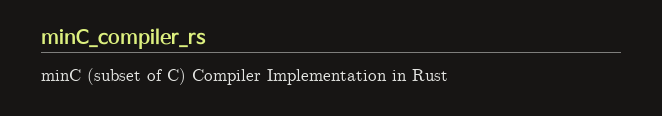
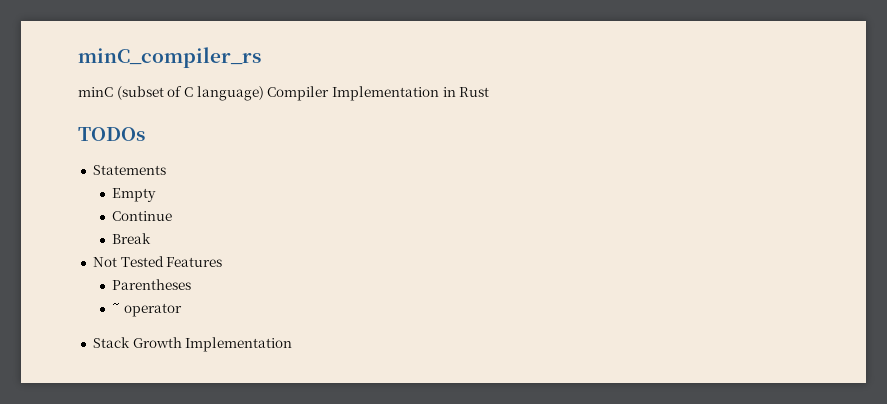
- minC (subset of C) Compiler Implementation in Rust
+ minC (subset of C language) Compiler Implementation in Rust
+ TODOs
+ Statements
+ Empty
+ Continue
+ Break
+ Not Tested Features
+ Parentheses
+ ~ operator
+ Stack Growth Implementation

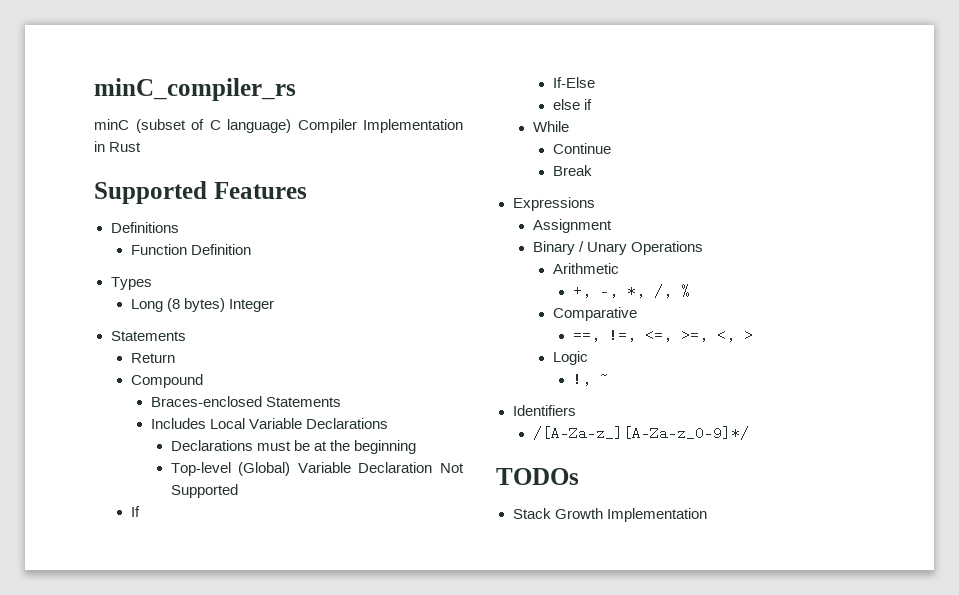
- TODOs
+ Supported Features
+ Definitions
+ Function Definition
+ Types
+ Long (8 bytes) Integer
  Statements
- Empty
+ Return
+ Compound
+ Braces-enclosed Statements
+ Includes Local Variable Declarations
+ Declarations must be at the beginning
+ Top-level (Global) Variable Declaration Not Supported
+ If
+ If-Else
+ else if
+ While
  Continue
  Break
- Not Tested Features
- Parentheses
- ~ operator
+ Expressions
+ Assignment
+ Binary / Unary Operations
+ Arithmetic
+ +, -, *, /, %
+ Comparative
+ ==, !=, <=, >=, <, >
+ Logic
+ !, ~
+ Identifiers
+ /[A-Za-z_][A-Za-z_0-9]*/
+ TODOs

